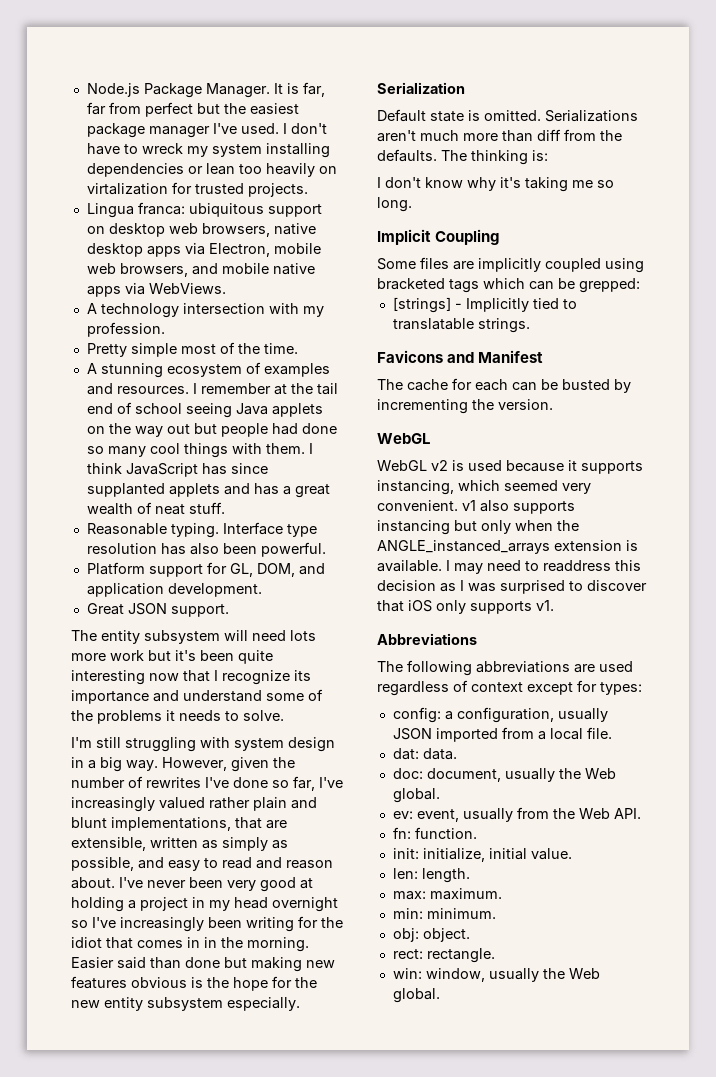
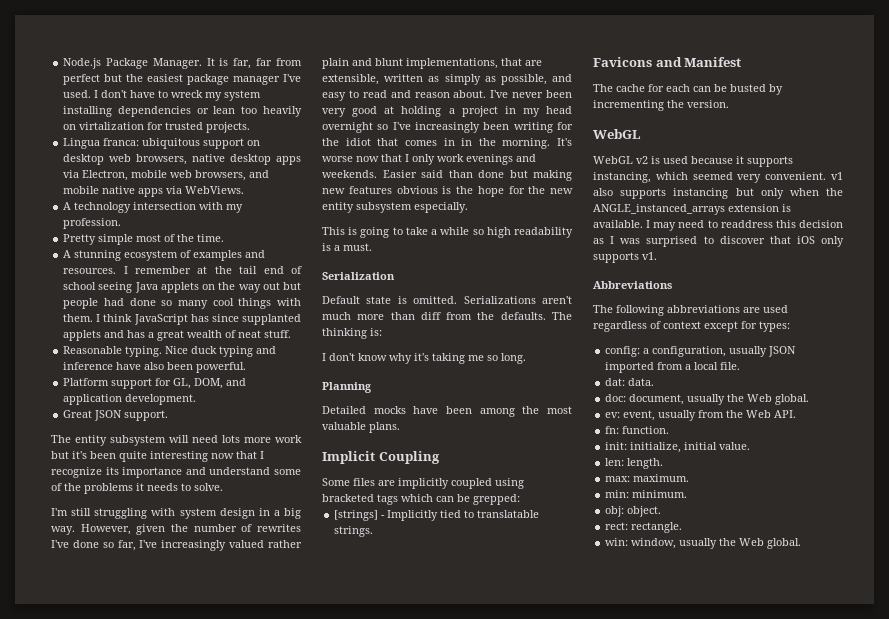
- Interface type resolution has also been powerful.
+ Nice duck typing and inference have also been powerful.
+ It's worse now that I only work evenings and weekends.
+ This is going to take a while so high readability is a must.
+ Planning
+ Detailed mocks have been among the most valuable plans.

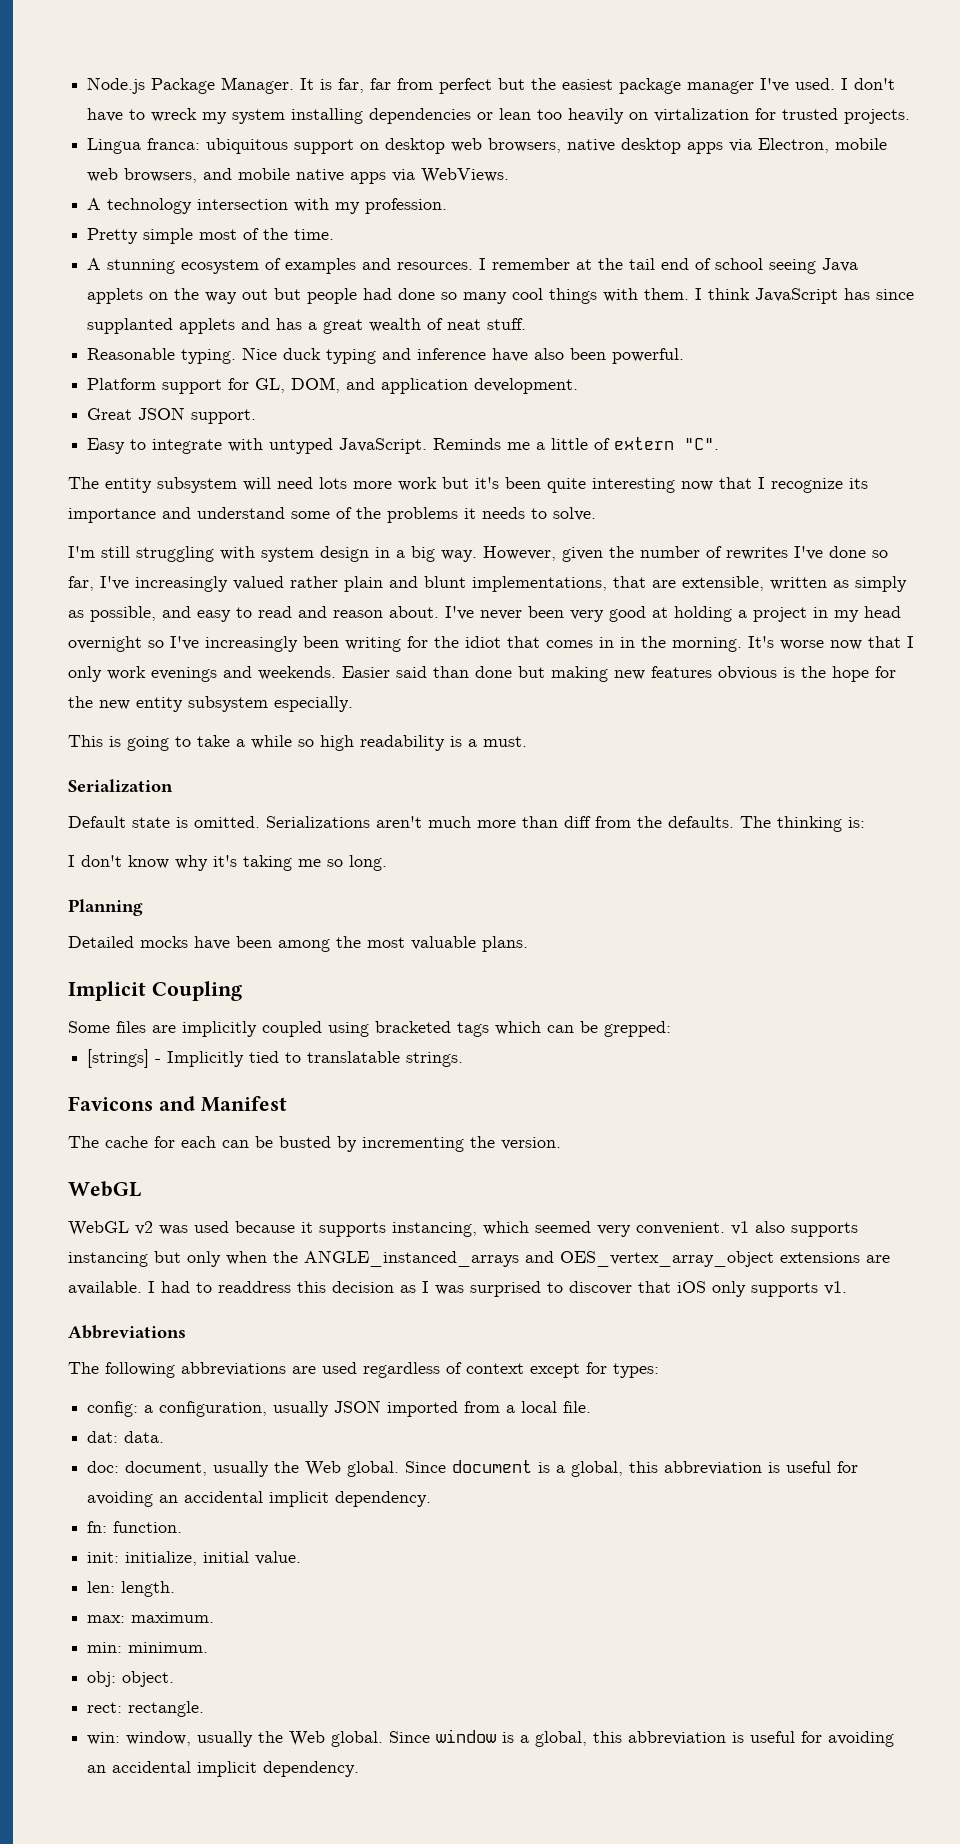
+ Easy to integrate with untyped JavaScript. Reminds me a little of extern "C".
- WebGL v2 is used because it supports instancing, which seemed very convenient. v1 also supports instancing but only when the ANGLE_instanced_arrays extension is available. I may need to readdress this decision as I was surprised to discover that iOS only supports v1.
+ WebGL v2 was used because it supports instancing, which seemed very convenient. v1 also supports instancing but only when the ANGLE_instanced_arrays and OES_vertex_array_object extensions are available. I had to readdress this decision as I was surprised to discover that iOS only supports v1.
- doc: document, usually the Web global.
- ev: event, usually from the Web API.
+ doc: document, usually the Web global. Since document is a global, this abbreviation is useful for avoiding an accidental implicit dependency.
+ Since window is a global, this abbreviation is useful for avoiding an accidental implicit dependency.

